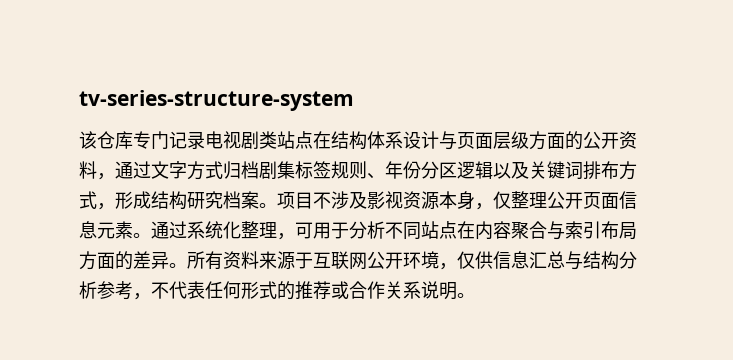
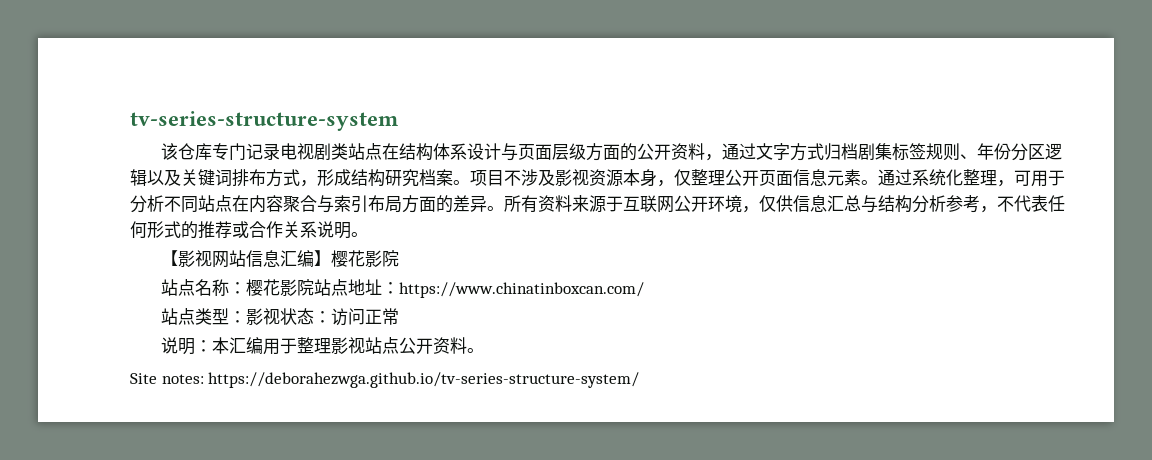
+ 【影视网站信息汇编】樱花影院
+ 站点名称：樱花影院站点地址：https://www.chinatinboxcan.com/
+ 站点类型：影视状态：访问正常
+ 说明：本汇编用于整理影视站点公开资料。
+ Site notes: https://deborahezwga.github.io/tv-series-structure-system/

